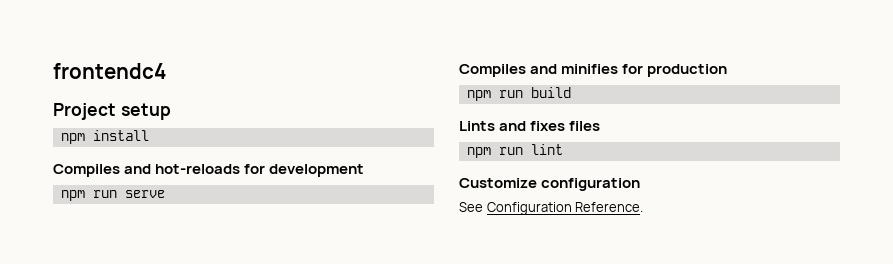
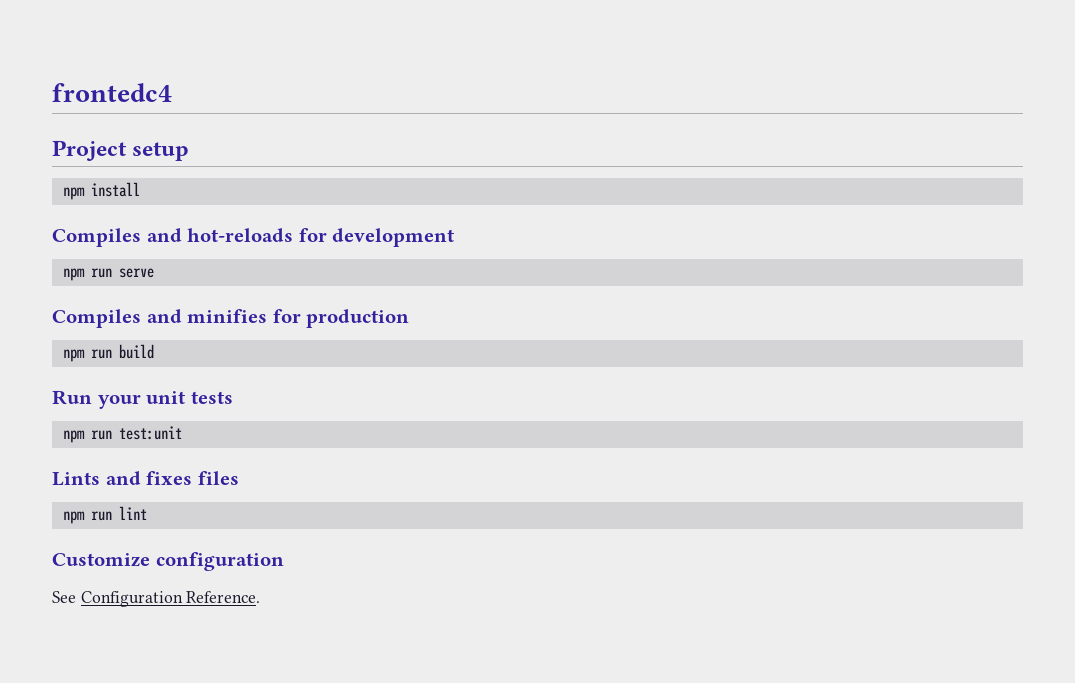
- frontendc4
+ frontedc4
+ Run your unit tests
+ npm run test:unit

